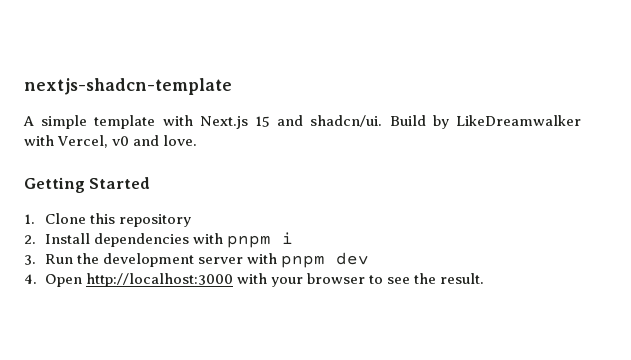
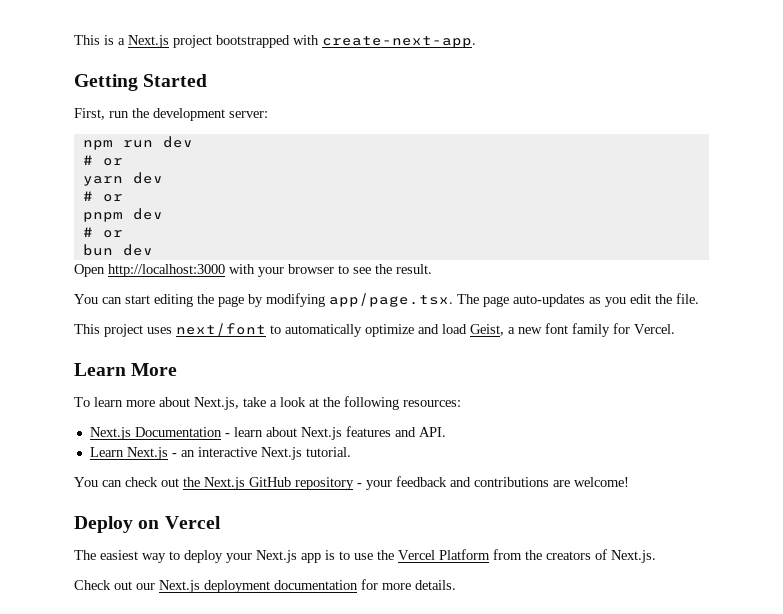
- nextjs-shadcn-template
- A simple template with Next.js 15 and shadcn/ui. Build by LikeDreamwalker with Vercel, v0 and love.
+ This is a Next.js project bootstrapped with create-next-app.
  Getting Started
- 1. Clone this repository
- 2. Install dependencies with pnpm i
- 3. Run the development server with pnpm dev
- 4. Open http://localhost:3000 with your browser to see the result.
+ First, run the development server:
+ npm run dev
+ # or
+ yarn dev
+ # or
+ pnpm dev
+ # or
+ bun dev
+ Open http://localhost:3000 with your browser to see the result.
+ You can start editing the page by modifying app/page.tsx. The page auto-updates as you edit the file.
+ This project uses next/font to automatically optimize and load Geist, a new font family for Vercel.
+ Learn More
+ To learn more about Next.js, take a look at the following resources:
+ Next.js Documentation - learn about Next.js features and API.
+ Learn Next.js - an interactive Next.js tutorial.
+ You can check out the Next.js GitHub repository - your feedback and contributions are welcome!
+ Deploy on Vercel
+ The easiest way to deploy your Next.js app is to use the Vercel Platform from the creators of Next.js.
+ Check out our Next.js deployment documentation for more details.

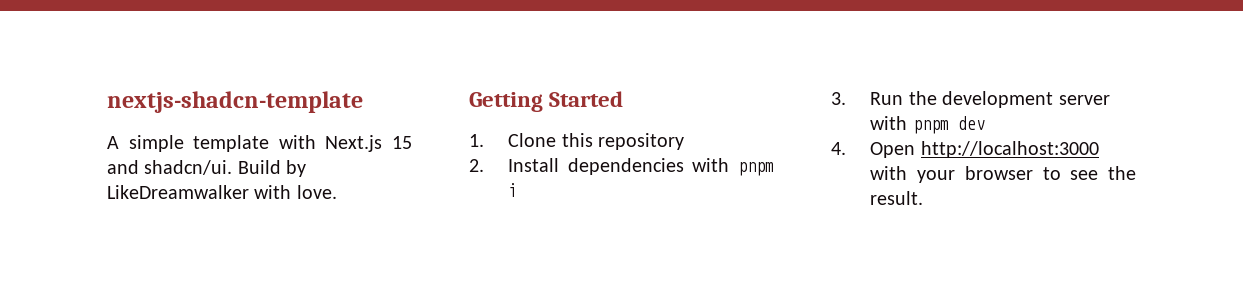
- This is a Next.js project bootstrapped with create-next-app.
+ nextjs-shadcn-template
+ A simple template with Next.js 15 and shadcn/ui. Build by LikeDreamwalker with love.
  Getting Started
- First, run the development server:
- npm run dev
- # or
- yarn dev
- # or
- pnpm dev
- # or
- bun dev
- Open http://localhost:3000 with your browser to see the result.
+ 1. Clone this repository
+ 2. Install dependencies with pnpm i
+ 3. Run the development server with pnpm dev
+ 4. Open http://localhost:3000 with your browser to see the result.
- You can start editing the page by modifying app/page.tsx. The page auto-updates as you edit the file.
- This project uses next/font to automatically optimize and load Geist, a new font family for Vercel.
- Learn More
- To learn more about Next.js, take a look at the following resources:
- Next.js Documentation - learn about Next.js features and API.
- Learn Next.js - an interactive Next.js tutorial.
- You can check out the Next.js GitHub repository - your feedback and contributions are welcome!
- Deploy on Vercel
- The easiest way to deploy your Next.js app is to use the Vercel Platform from the creators of Next.js.
- Check out our Next.js deployment documentation for more details.

